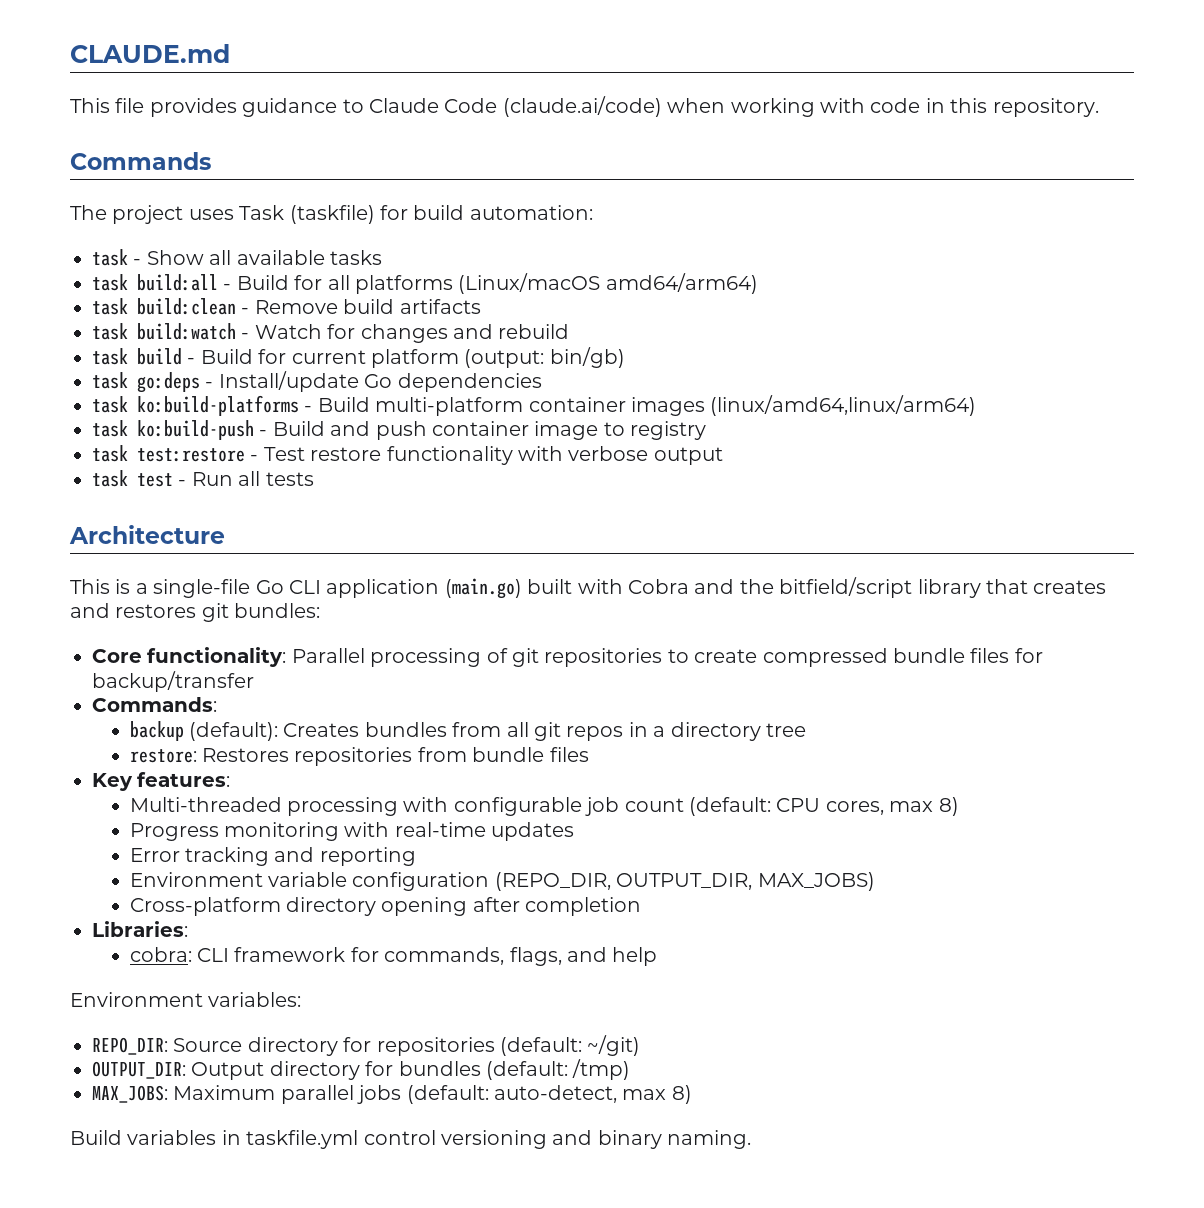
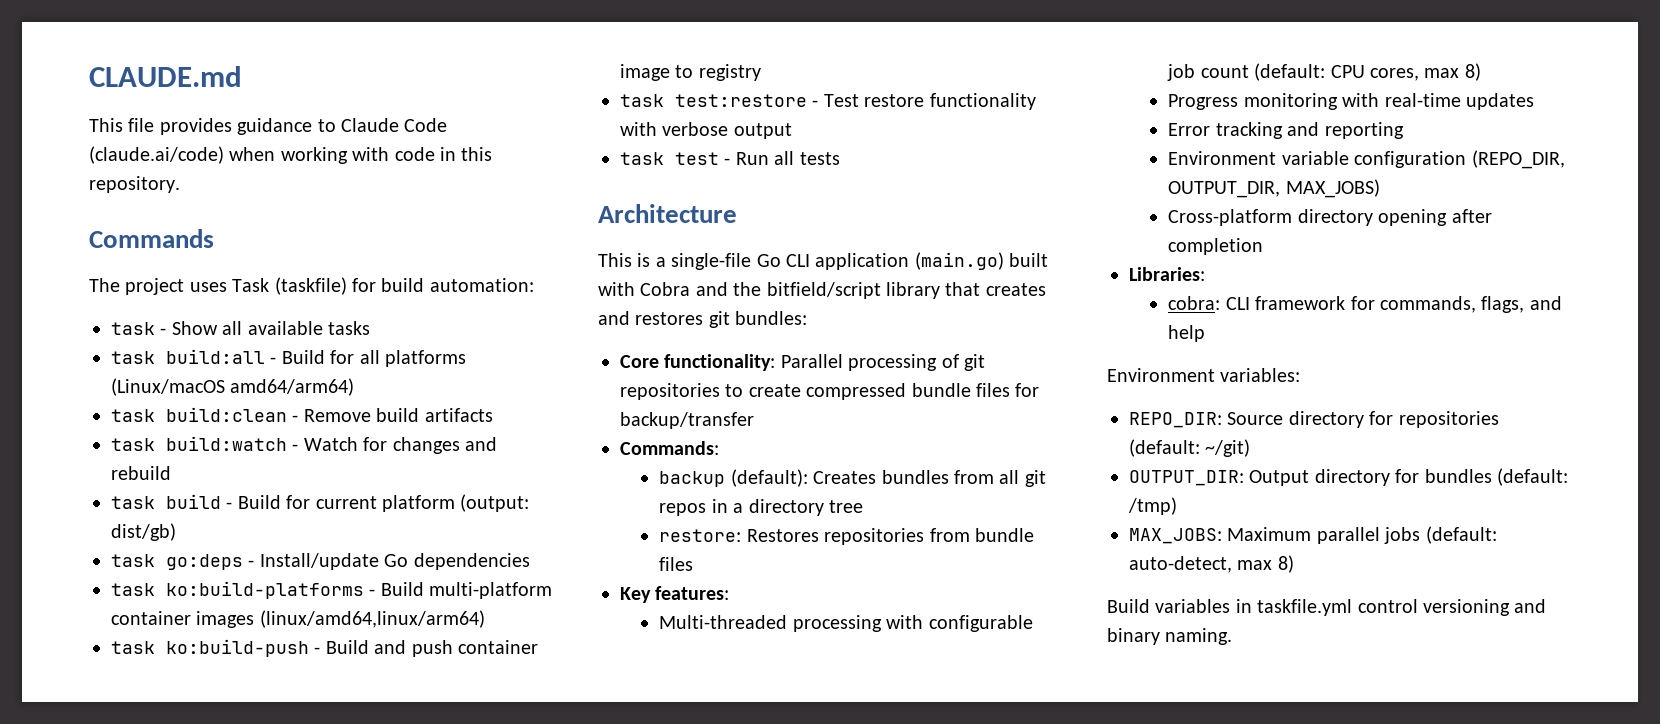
- task build - Build for current platform (output: bin/gb)
+ task build - Build for current platform (output: dist/gb)

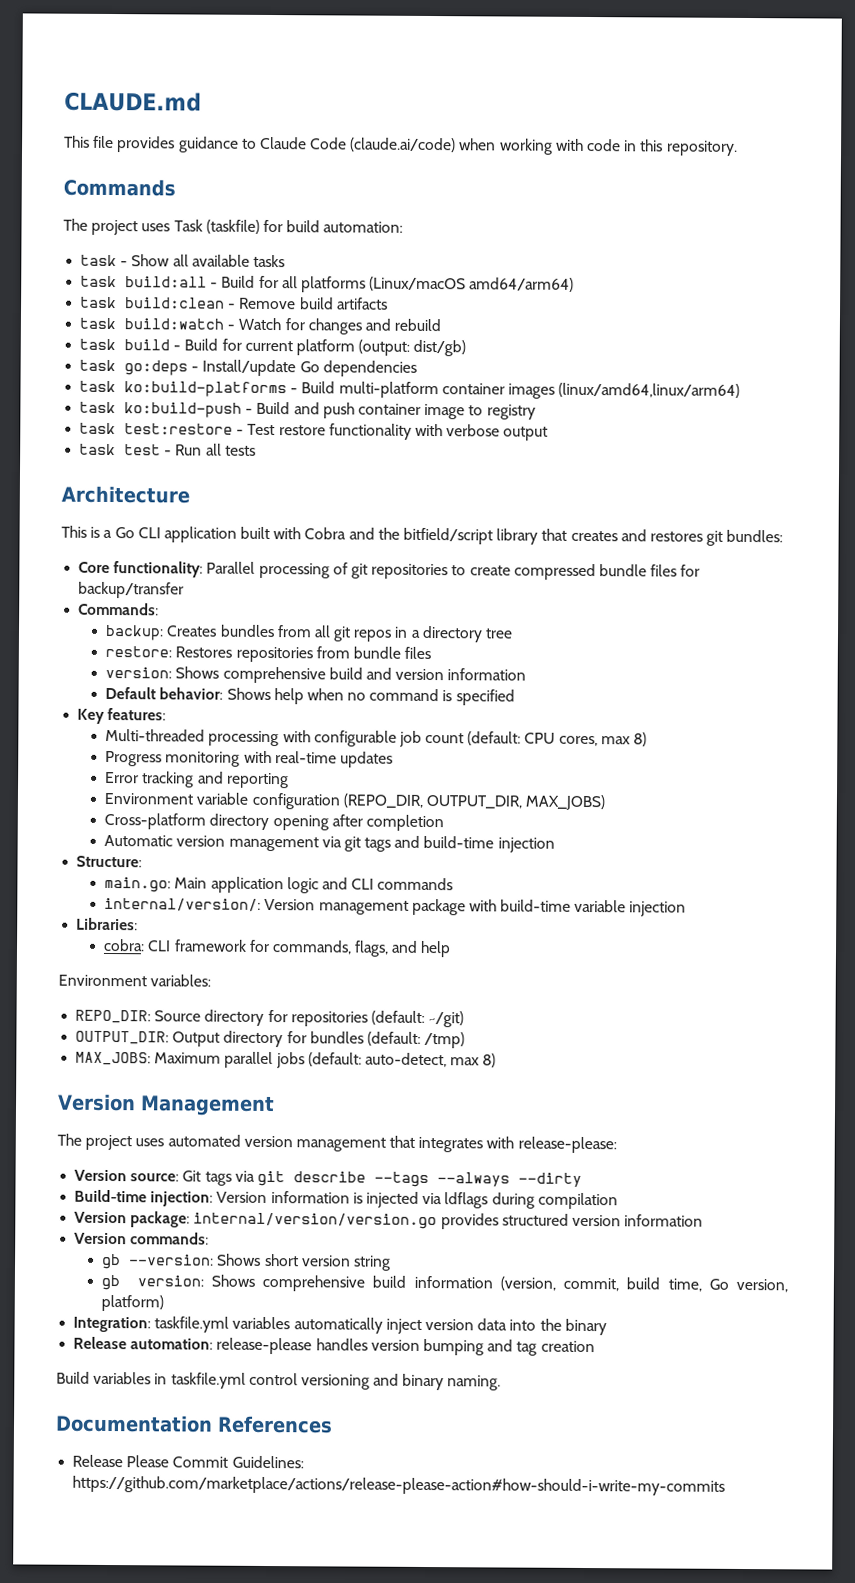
- This is a single-file Go CLI application (main.go) built with Cobra and the bitfield/script library that creates and restores git bundles:
+ This is a Go CLI application built with Cobra and the bitfield/script library that creates and restores git bundles:
- backup (default): Creates bundles from all git repos in a directory tree
+ backup: Creates bundles from all git repos in a directory tree
+ version: Shows comprehensive build and version information
+ Default behavior: Shows help when no command is specified
+ Automatic version management via git tags and build-time injection
+ Structure:
+ main.go: Main application logic and CLI commands
+ internal/version/: Version management package with build-time variable injection
+ Version Management
+ The project uses automated version management that integrates with release-please:
+ Version source: Git tags via git describe --tags --always --dirty
+ Build-time injection: Version information is injected via ldflags during compilation
+ Version package: internal/version/version.go provides structured version information
+ Version commands:
+ gb --version: Shows short version string
+ gb version: Shows comprehensive build information (version, commit, build time, Go version, platform)
+ Integration: taskfile.yml variables automatically inject version data into the binary
+ Release automation: release-please handles version bumping and tag creation
+ Documentation References
+ Release Please Commit Guidelines: https://github.com/marketplace/actions/release-please-action#how-should-i-write-my-commits

